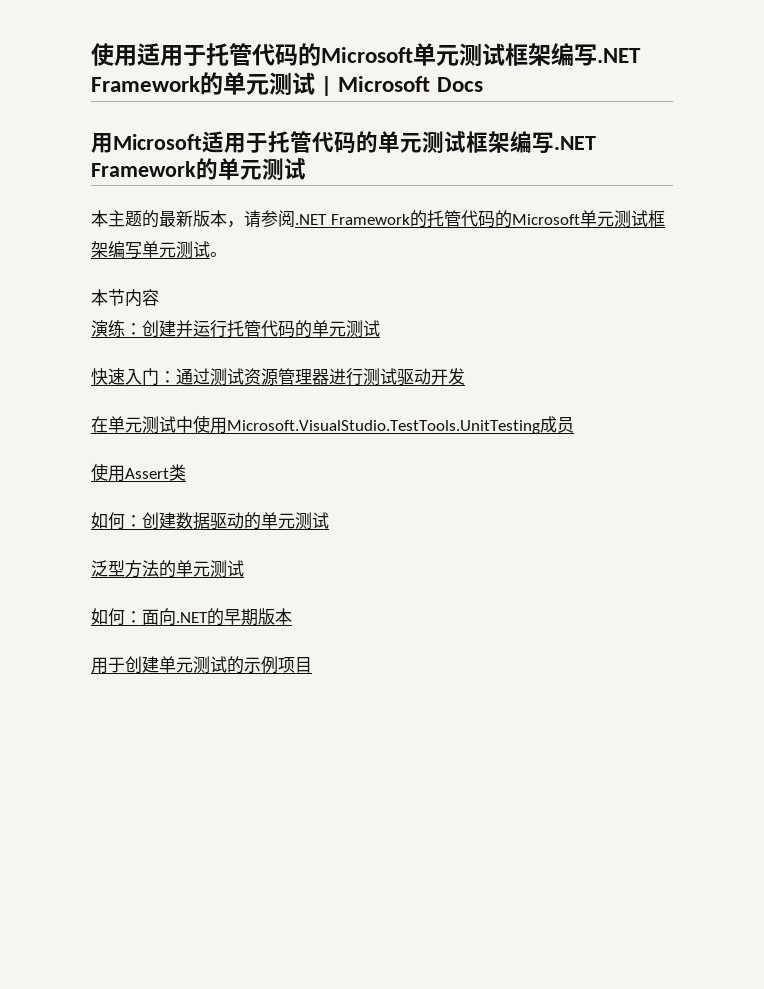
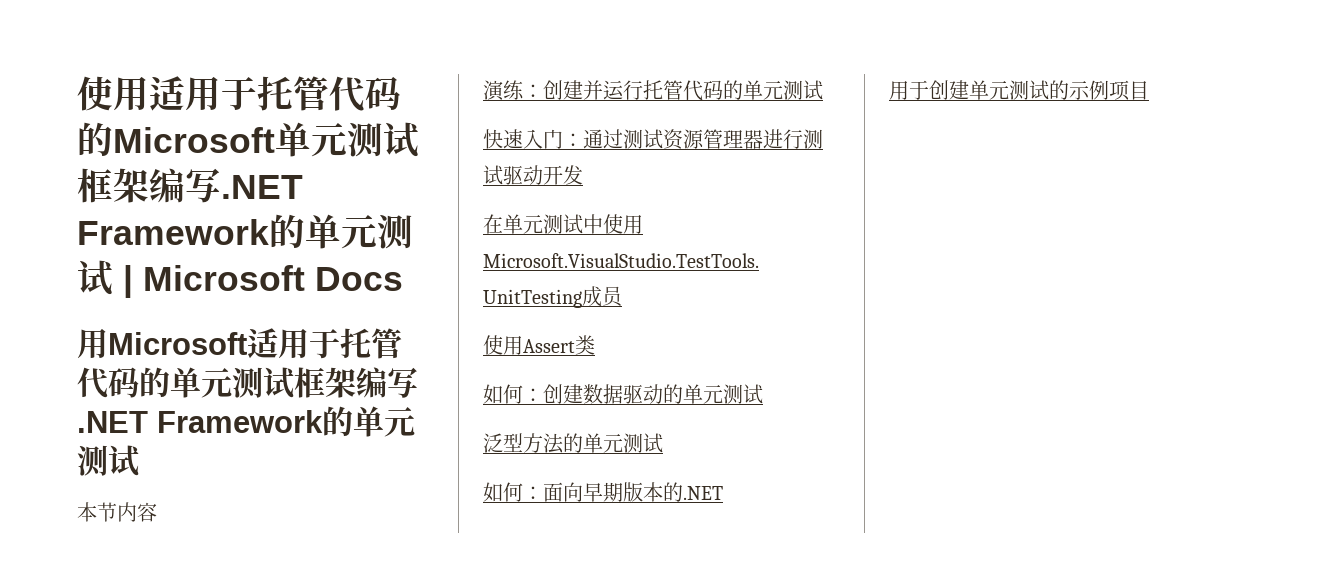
- 本主题的最新版本，请参阅.NET Framework的托管代码的Microsoft单元测试框架编写单元测试。
- 如何：面向.NET的早期版本
+ 如何：面向早期版本的.NET

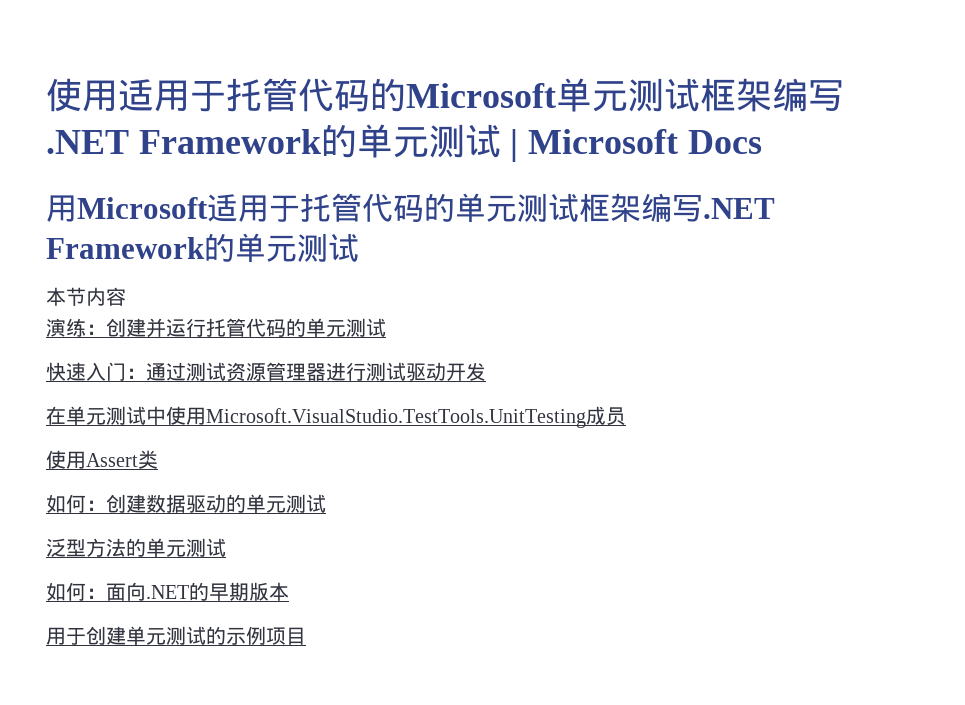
- 如何：面向早期版本的.NET
+ 如何：面向.NET的早期版本

